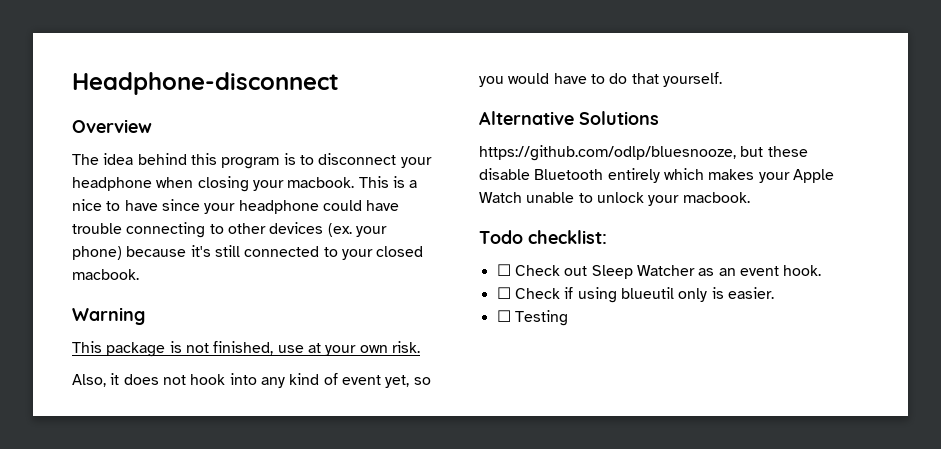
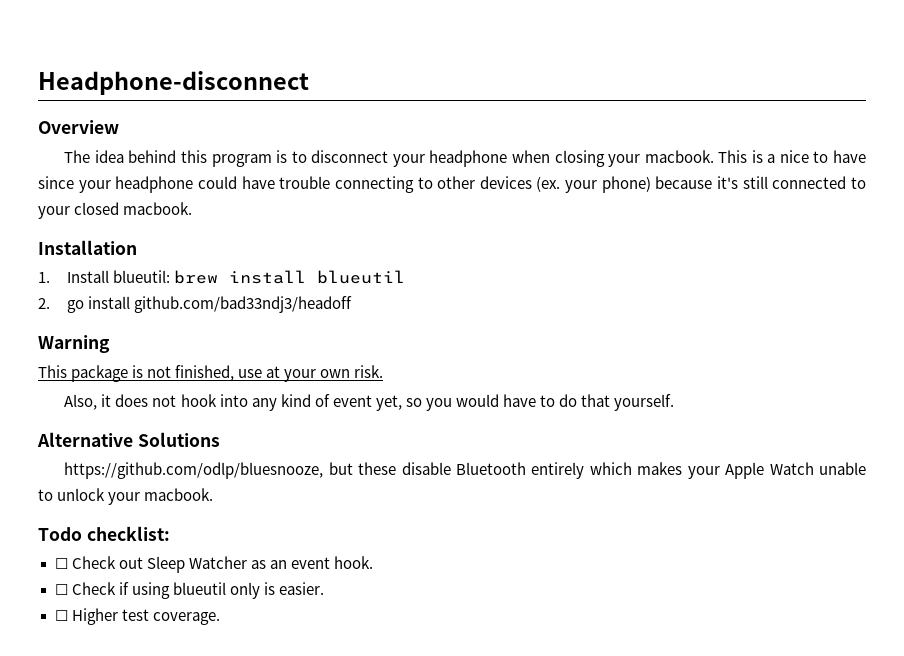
+ Installation
+ 1. Install blueutil: brew install blueutil
+ 2. go install github.com/bad33ndj3/headoff
- ☐ Testing
+ ☐ Higher test coverage.

